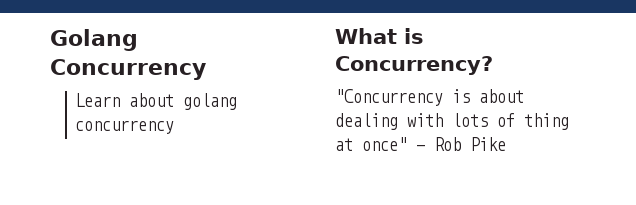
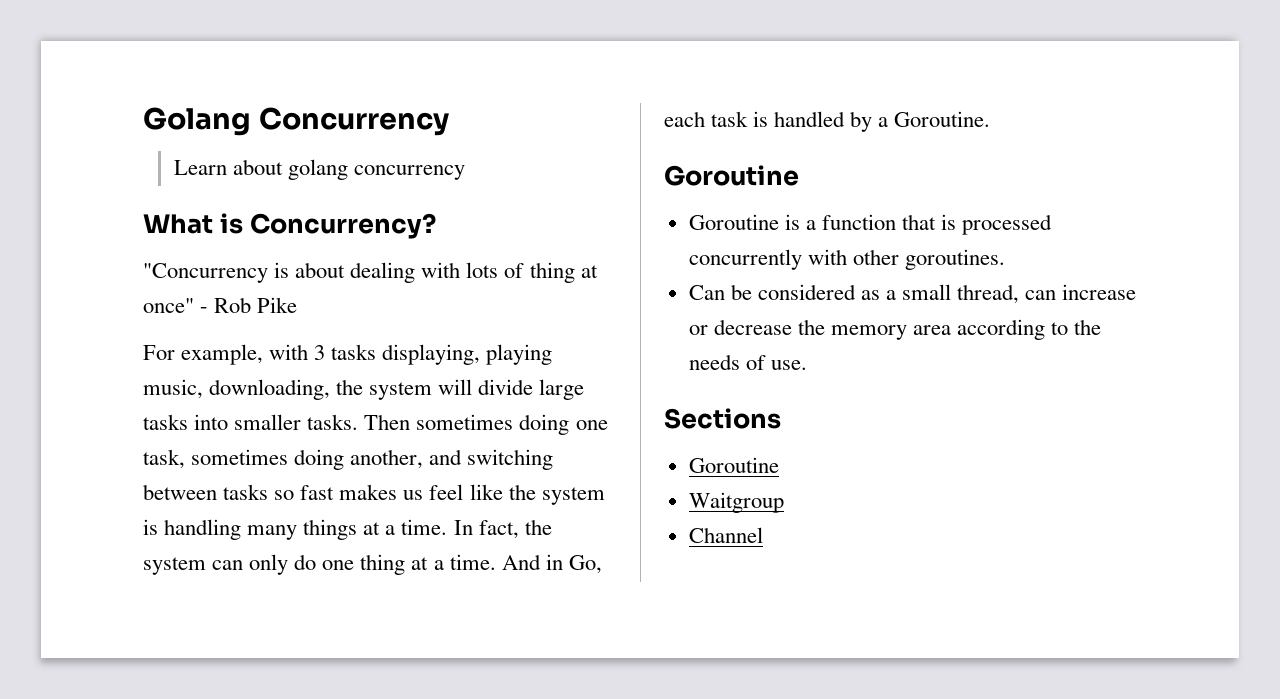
+ For example, with 3 tasks displaying, playing music, downloading, the system will divide large tasks into smaller tasks. Then sometimes doing one task, sometimes doing another, and switching between tasks so fast makes us feel like the system is handling many things at a time. In fact, the system can only do one thing at a time. And in Go, each task is handled by a Goroutine.
+ Goroutine
+ Goroutine is a function that is processed concurrently with other goroutines.
+ Can be considered as a small thread, can increase or decrease the memory area according to the needs of use.
+ Sections
+ Goroutine
+ Waitgroup
+ Channel

